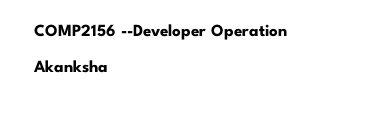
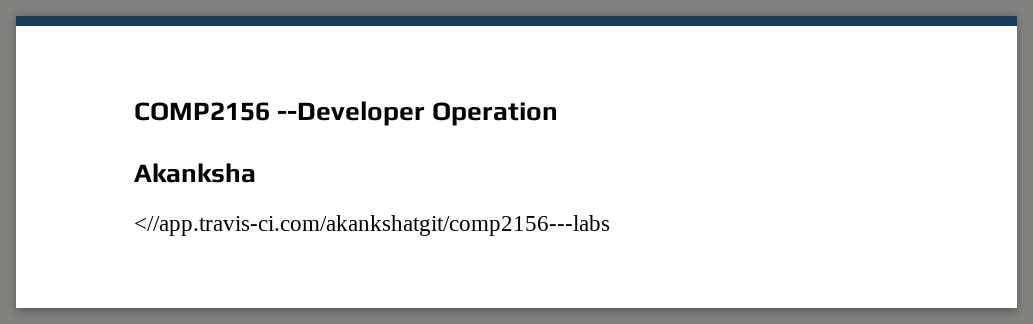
+ <//app.travis-ci.com/akankshatgit/comp2156---labs

